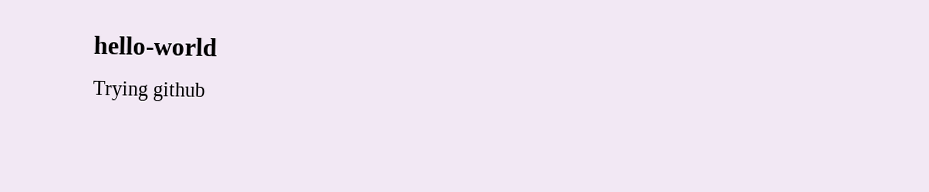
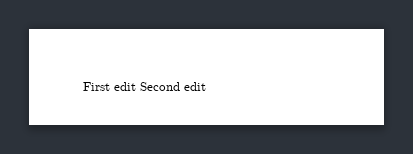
- hello-world
- Trying github
+ First edit Second edit

